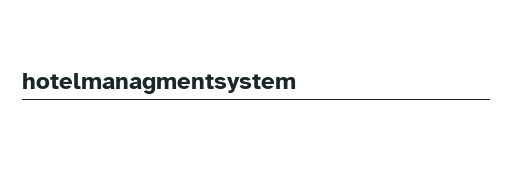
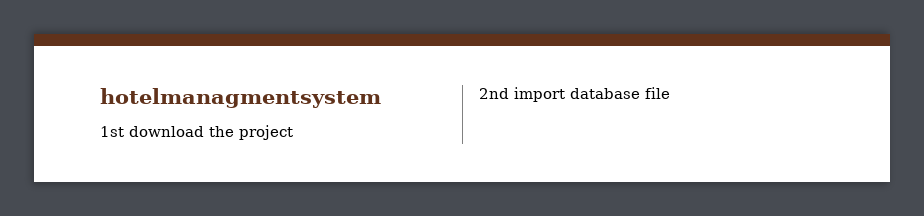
+ 1st download the project
+ 2nd import database file

